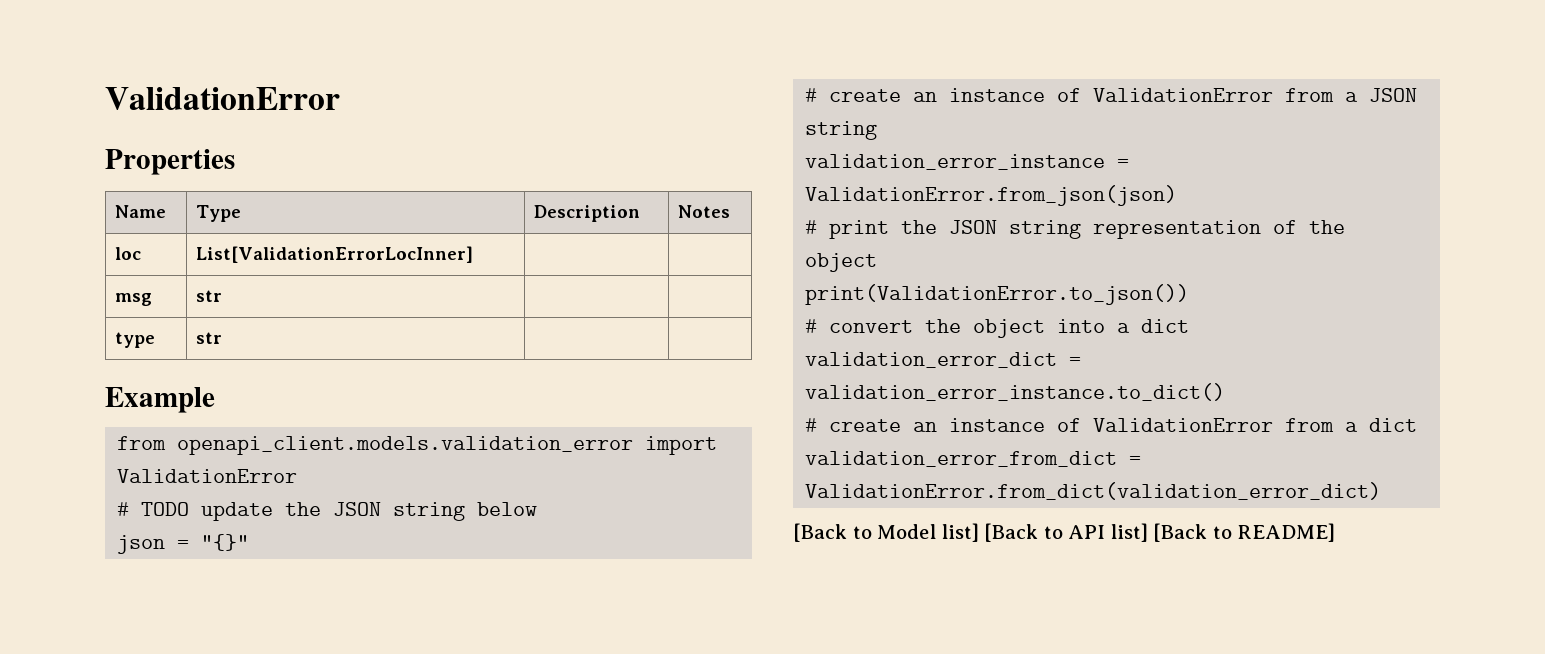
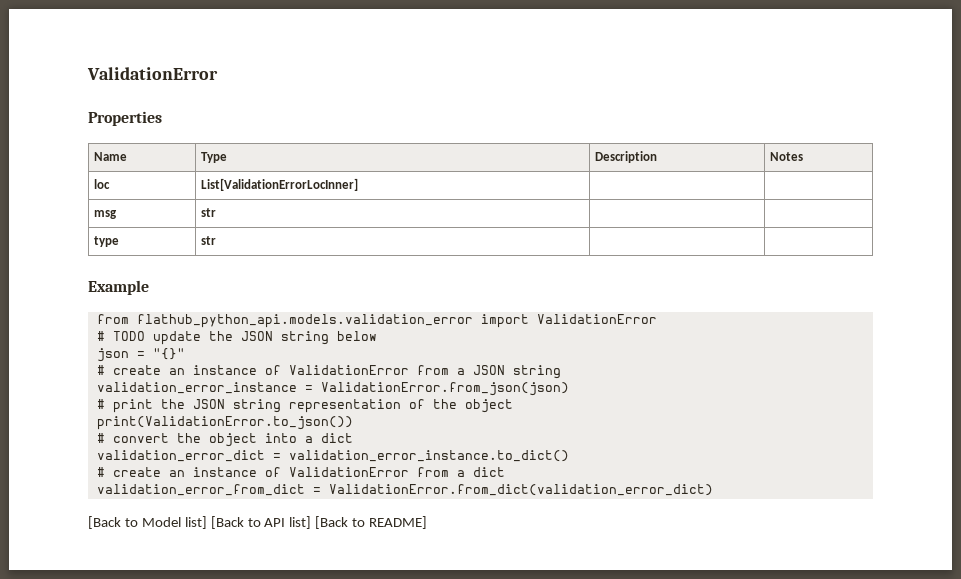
- from openapi_client.models.validation_error import ValidationError
+ from flathub_python_api.models.validation_error import ValidationError

